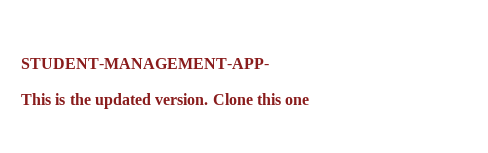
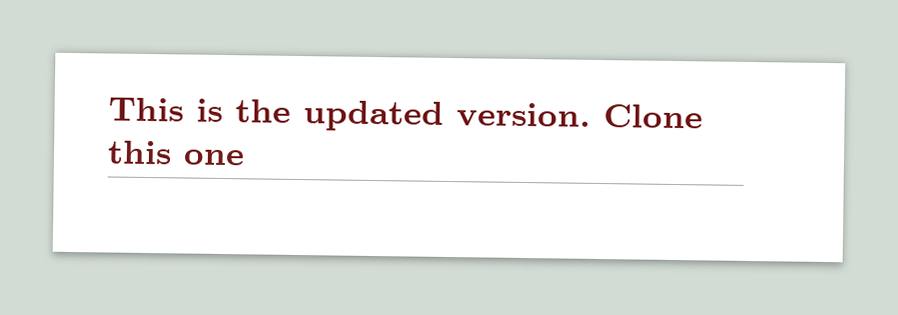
- STUDENT-MANAGEMENT-APP-

